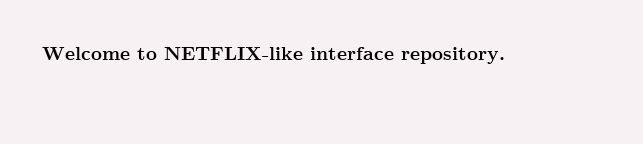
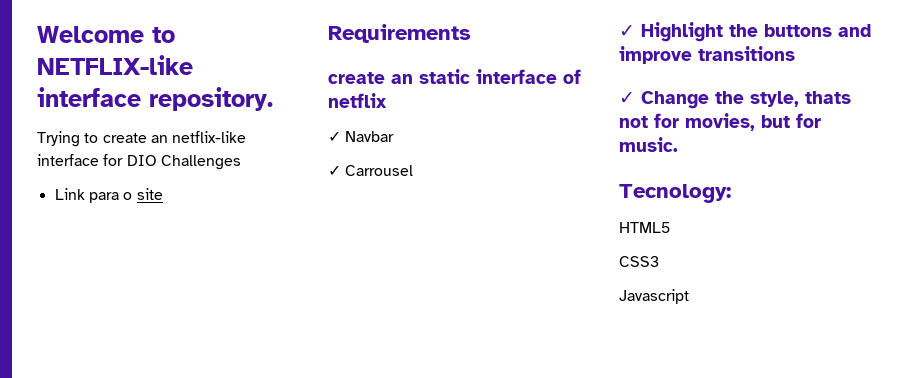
+ Trying to create an netflix-like interface for DIO Challenges
+ Link para o site
+ Requirements
+ create an static interface of netflix
+ ✓ Navbar
+ ✓ Carrousel
+ ✓ Highlight the buttons and improve transitions
+ ✓ Change the style, thats not for movies, but for music.
+ Tecnology:
+ HTML5
+ CSS3
+ Javascript

